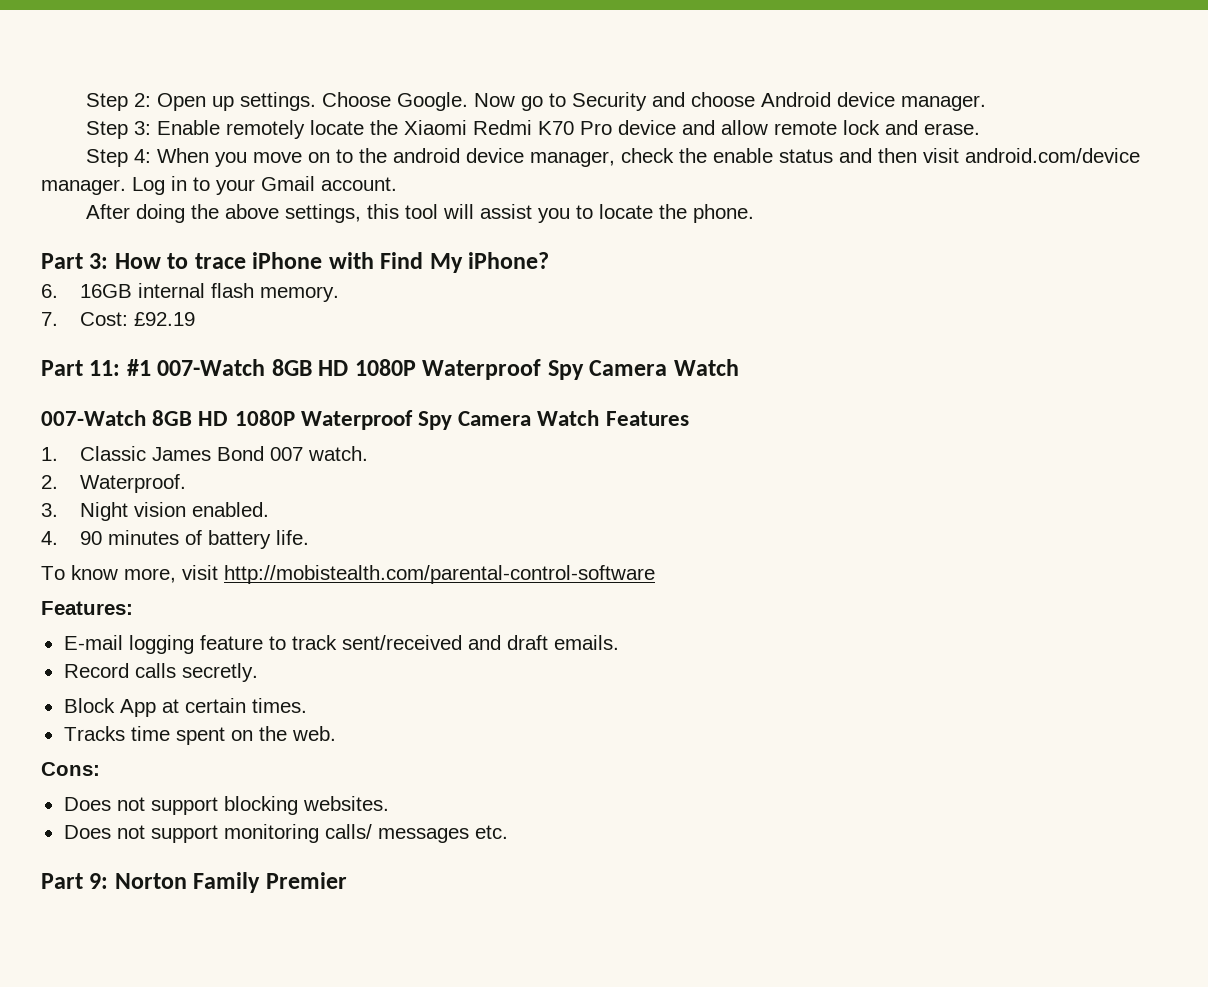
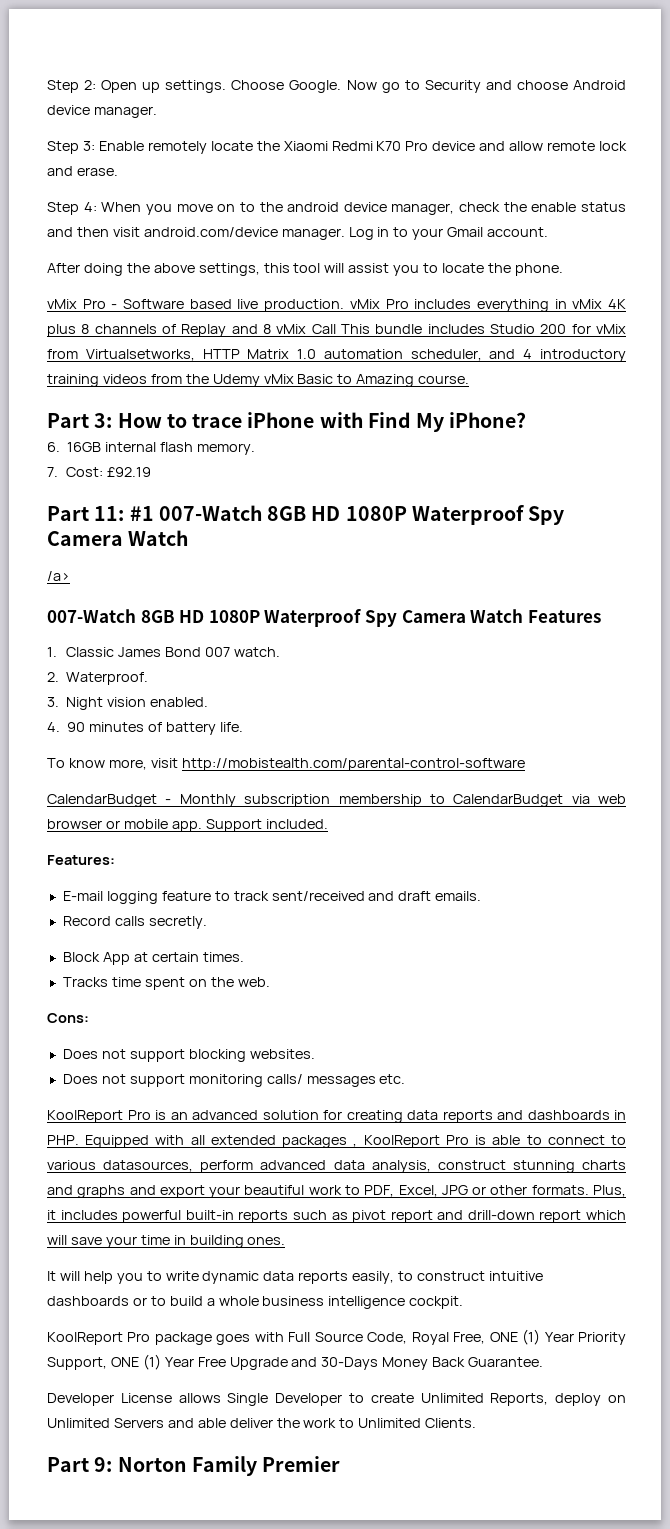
+ vMix Pro - Software based live production. vMix Pro includes everything in vMix 4K plus 8 channels of Replay and 8 vMix Call This bundle includes Studio 200 for vMix from Virtualsetworks, HTTP Matrix 1.0 automation scheduler, and 4 introductory training videos from the Udemy vMix Basic to Amazing course.
+ /a>
+ CalendarBudget - Monthly subscription membership to CalendarBudget via web browser or mobile app. Support included.
+ KoolReport Pro is an advanced solution for creating data reports and dashboards in PHP. Equipped with all extended packages , KoolReport Pro is able to connect to various datasources, perform advanced data analysis, construct stunning charts and graphs and export your beautiful work to PDF, Excel, JPG or other formats. Plus, it includes powerful built-in reports such as pivot report and drill-down report which will save your time in building ones.
+ It will help you to write dynamic data reports easily, to construct intuitive dashboards or to build a whole business intelligence cockpit.
+ KoolReport Pro package goes with Full Source Code, Royal Free, ONE (1) Year Priority Support, ONE (1) Year Free Upgrade and 30-Days Money Back Guarantee.
+ Developer License allows Single Developer to create Unlimited Reports, deploy on Unlimited Servers and able deliver the work to Unlimited Clients.

